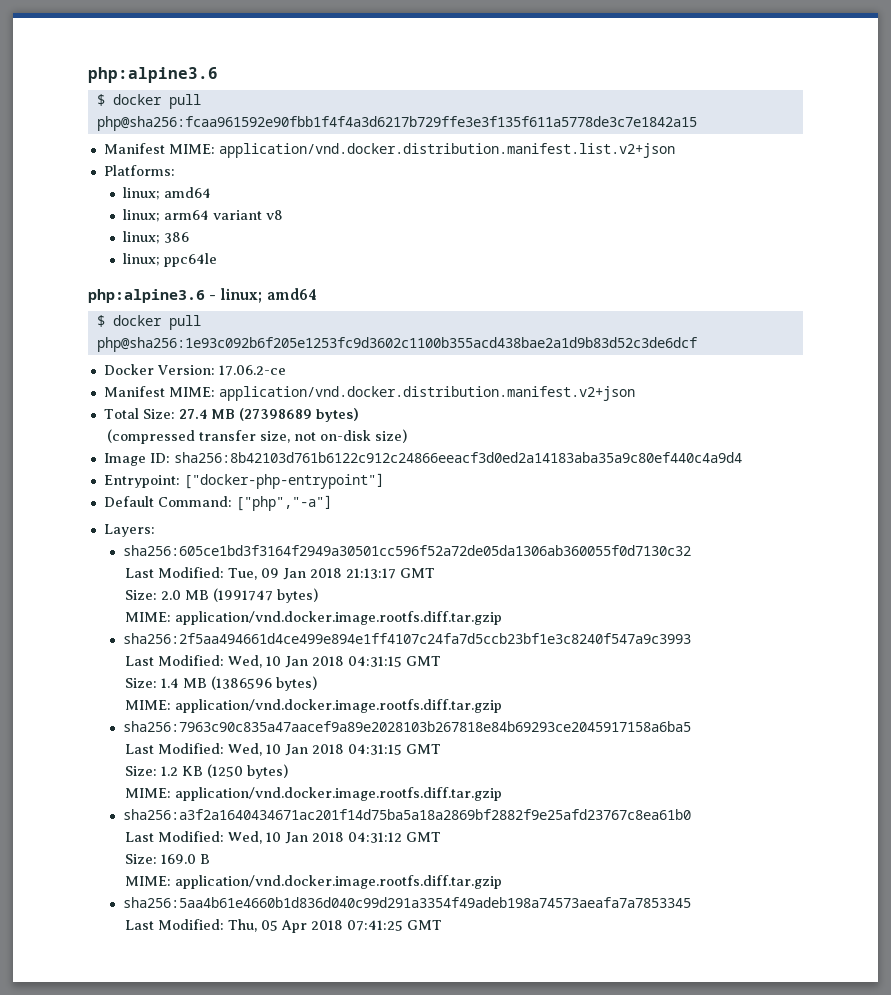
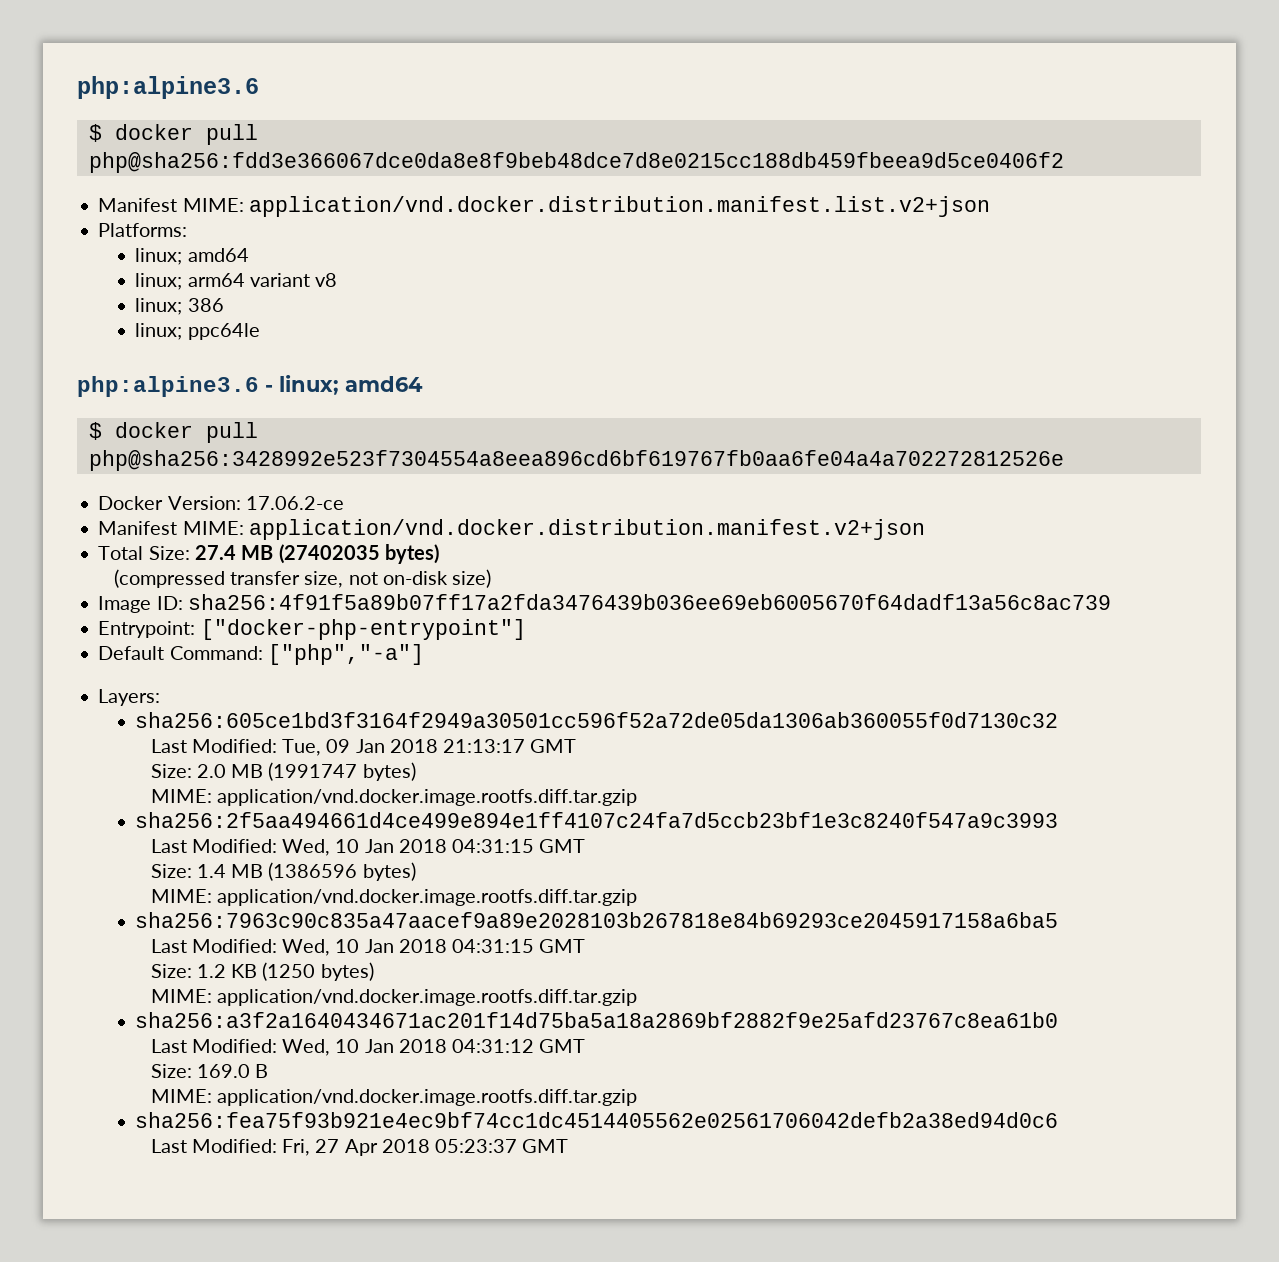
- $ docker pull php@sha256:fcaa961592e90fbb1f4f4a3d6217b729ffe3e3f135f611a5778de3c7e1842a15
+ $ docker pull php@sha256:fdd3e366067dce0da8e8f9beb48dce7d8e0215cc188db459fbeea9d5ce0406f2
- $ docker pull php@sha256:1e93c092b6f205e1253fc9d3602c1100b355acd438bae2a1d9b83d52c3de6dcf
+ $ docker pull php@sha256:3428992e523f7304554a8eea896cd6bf619767fb0aa6fe04a4a702272812526e
- Total Size: 27.4 MB (27398689 bytes)
+ Total Size: 27.4 MB (27402035 bytes)
- Image ID: sha256:8b42103d761b6122c912c24866eeacf3d0ed2a14183aba35a9c80ef440c4a9d4
+ Image ID: sha256:4f91f5a89b07ff17a2fda3476439b036ee69eb6005670f64dadf13a56c8ac739
- sha256:5aa4b61e4660b1d836d040c99d291a3354f49adeb198a74573aeafa7a7853345
- Last Modified: Thu, 05 Apr 2018 07:41:25 GMT
+ sha256:fea75f93b921e4ec9bf74cc1dc4514405562e02561706042defb2a38ed94d0c6
+ Last Modified: Fri, 27 Apr 2018 05:23:37 GMT

